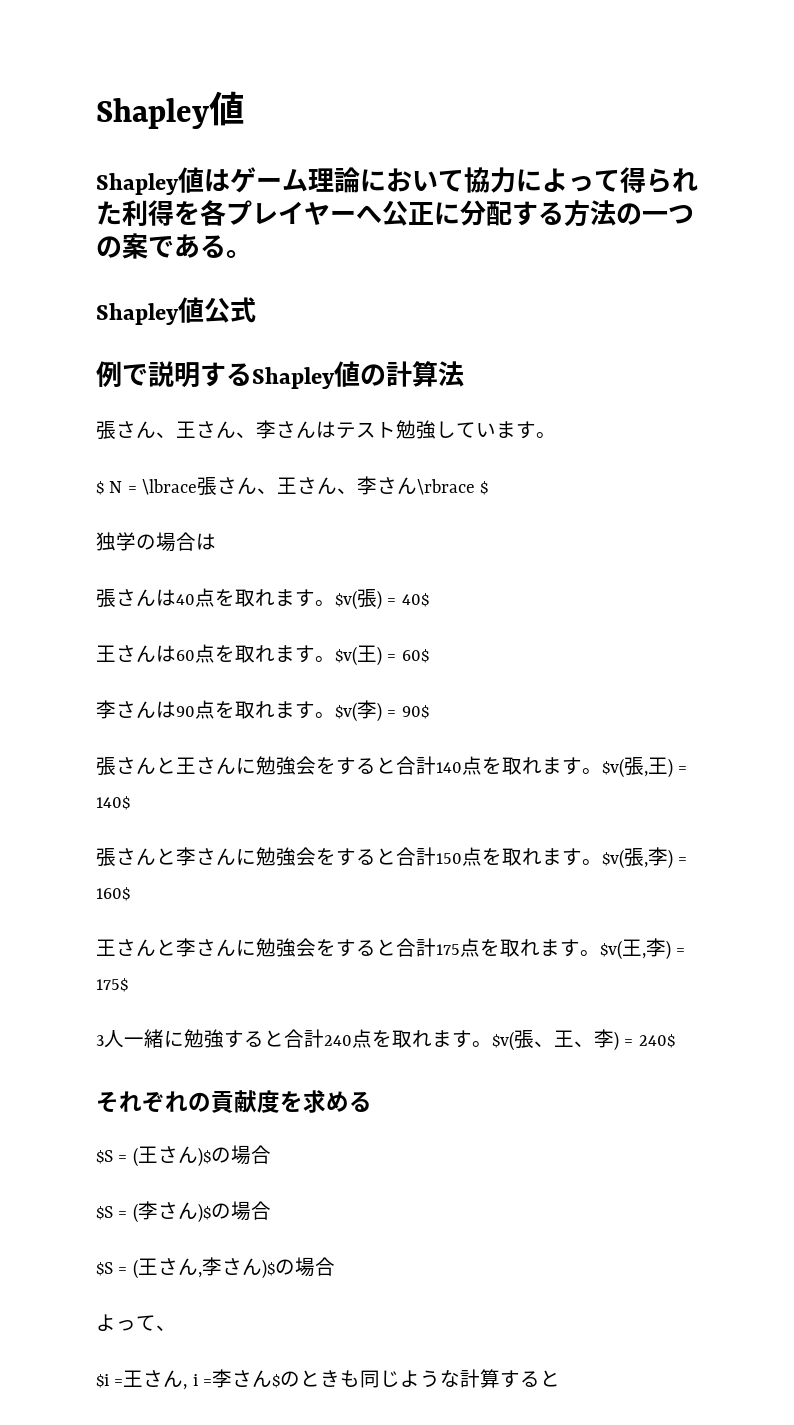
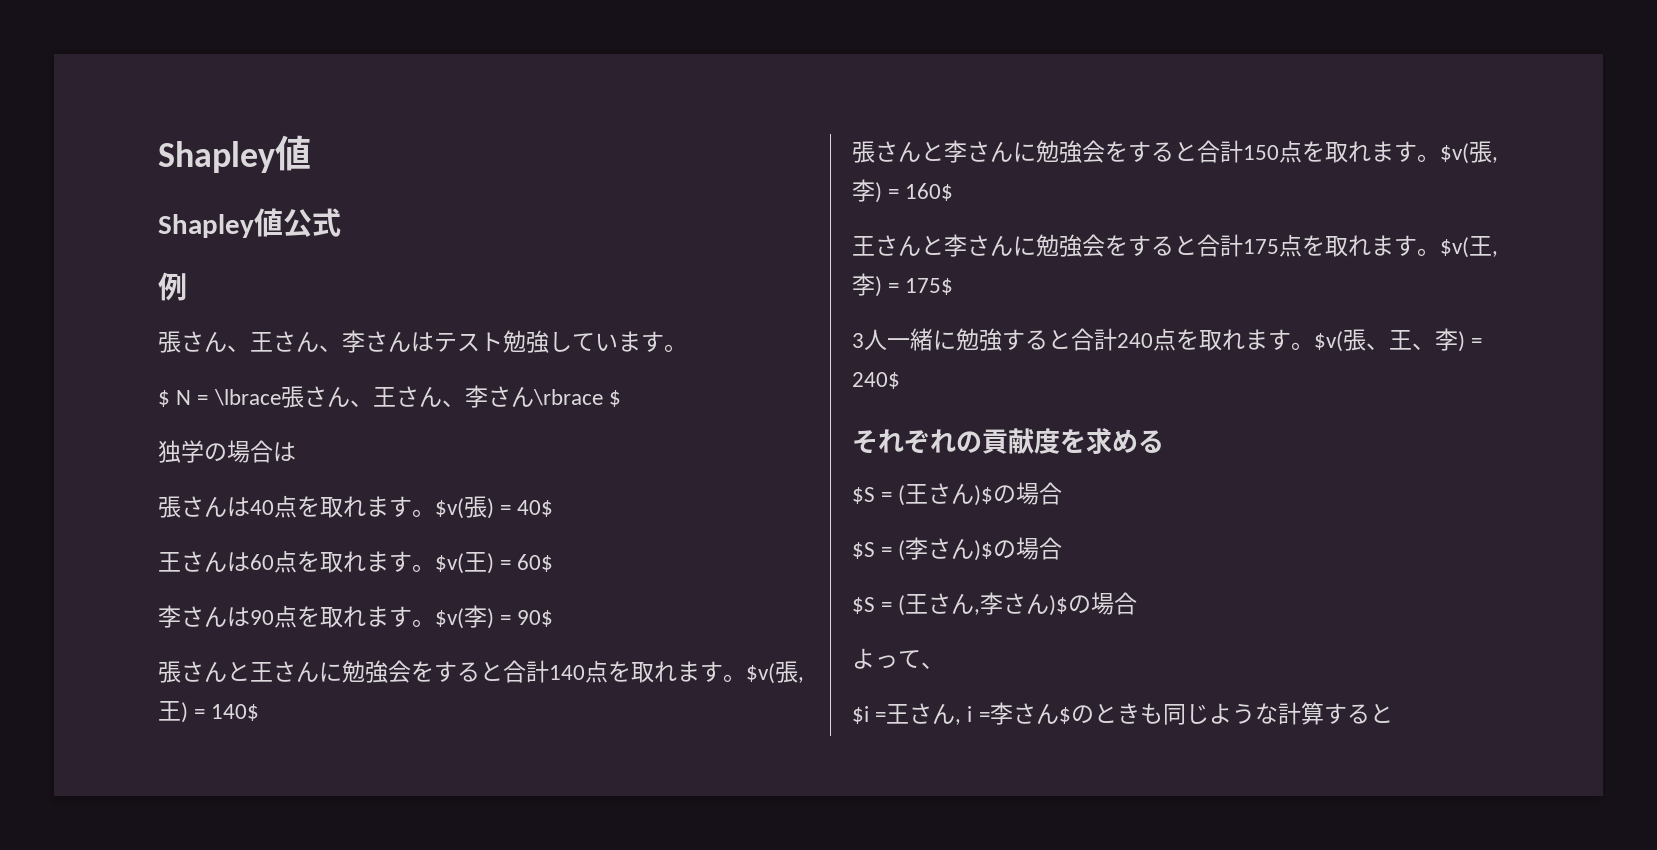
- Shapley値はゲーム理論において協力によって得られた利得を各プレイヤーへ公正に分配する方法の一つの案である。
  Shapley値公式
- 例で説明するShapley値の計算法
+ 例

